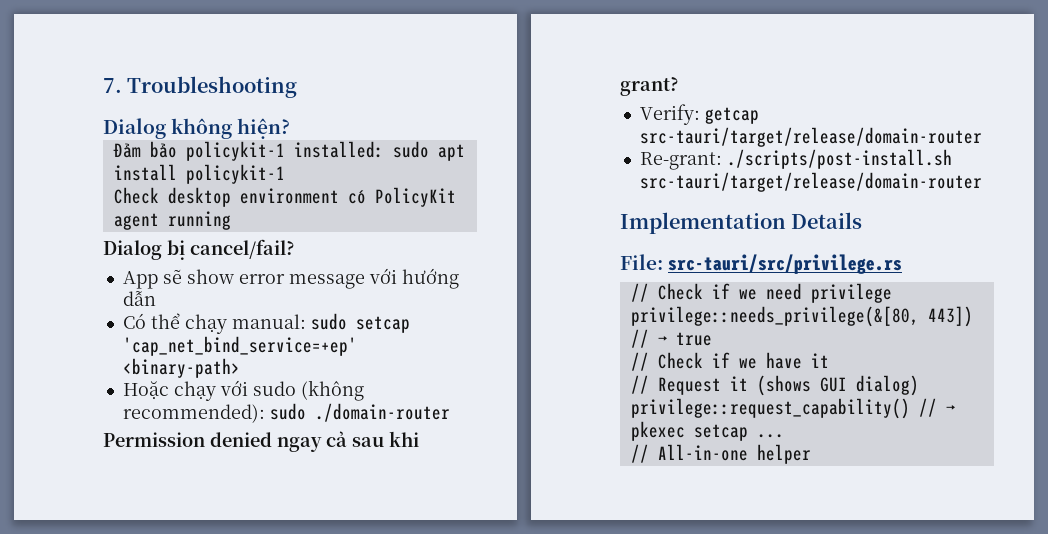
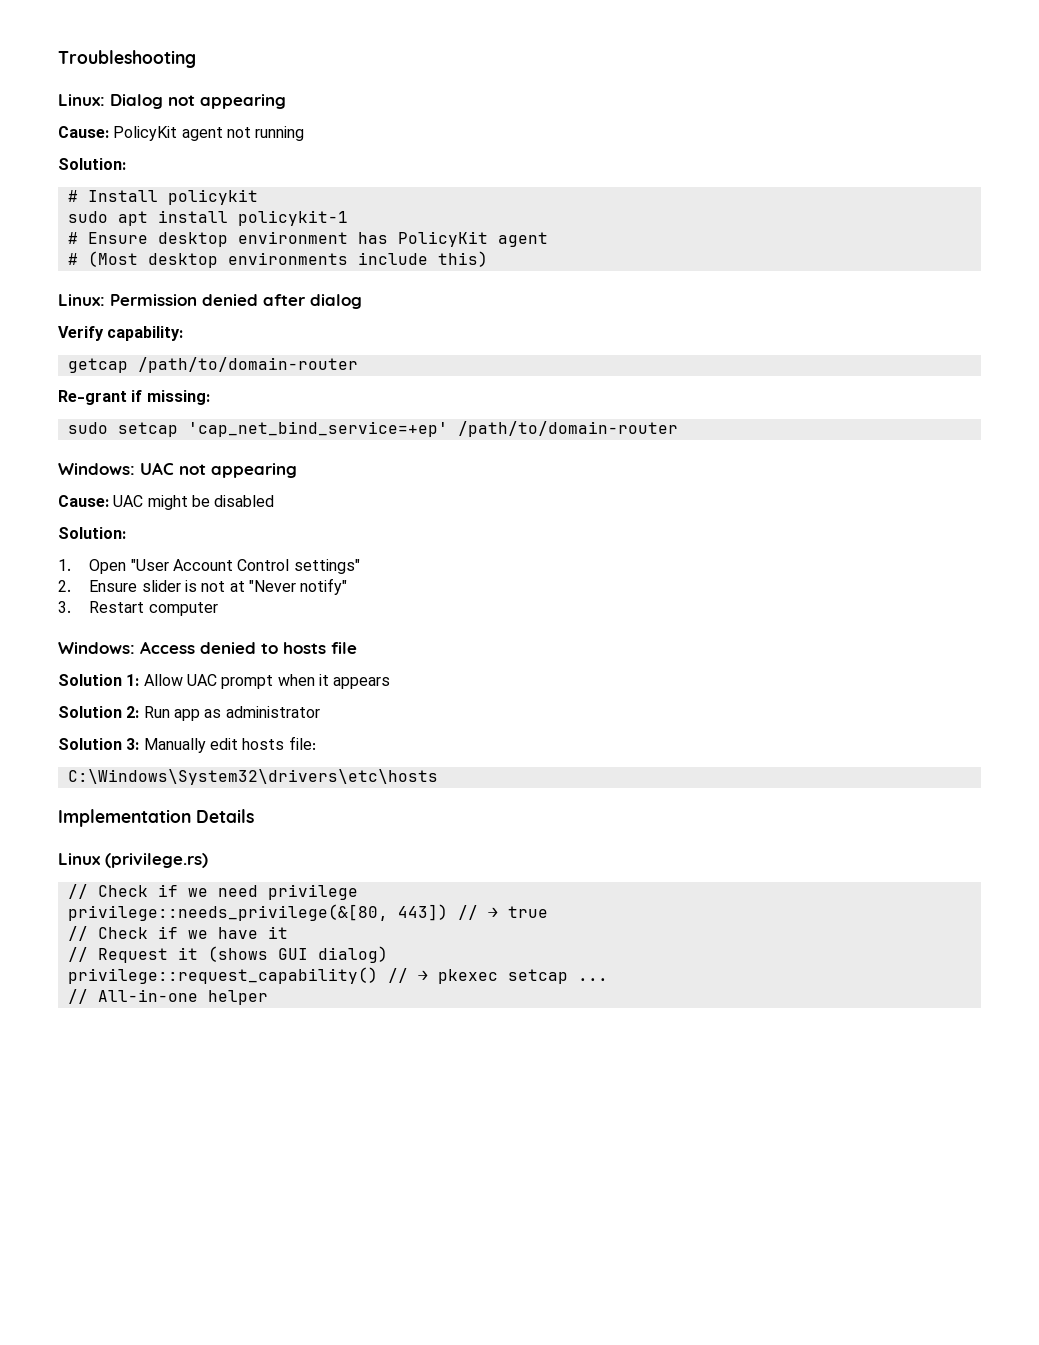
- 7. Troubleshooting
+ Troubleshooting
- Dialog không hiện?
- Đảm bảo policykit-1 installed: sudo apt install policykit-1
+ Linux: Dialog not appearing
+ Cause: PolicyKit agent not running
+ Solution:
+ # Install policykit
+ sudo apt install policykit-1
- Check desktop environment có PolicyKit agent running
- Dialog bị cancel/fail?
- App sẽ show error message với hướng dẫn
- Có thể chạy manual: sudo setcap 'cap_net_bind_service=+ep' <binary-path>
- Hoặc chạy với sudo (không recommended): sudo ./domain-router
- Permission denied ngay cả sau khi grant?
- Verify: getcap src-tauri/target/release/domain-router
- Re-grant: ./scripts/post-install.sh src-tauri/target/release/domain-router
+ # Ensure desktop environment has PolicyKit agent
+ # (Most desktop environments include this)
+ Linux: Permission denied after dialog
+ Verify capability:
+ getcap /path/to/domain-router
+ Re-grant if missing:
+ sudo setcap 'cap_net_bind_service=+ep' /path/to/domain-router
+ Windows: UAC not appearing
+ Cause: UAC might be disabled
+ Solution:
+ 1. Open "User Account Control settings"
+ 2. Ensure slider is not at "Never notify"
+ 3. Restart computer
+ Windows: Access denied to hosts file
+ Solution 1: Allow UAC prompt when it appears
+ Solution 2: Run app as administrator
+ Solution 3: Manually edit hosts file:
+ C:\Windows\System32\drivers\etc\hosts
- File: src-tauri/src/privilege.rs
+ Linux (privilege.rs)

